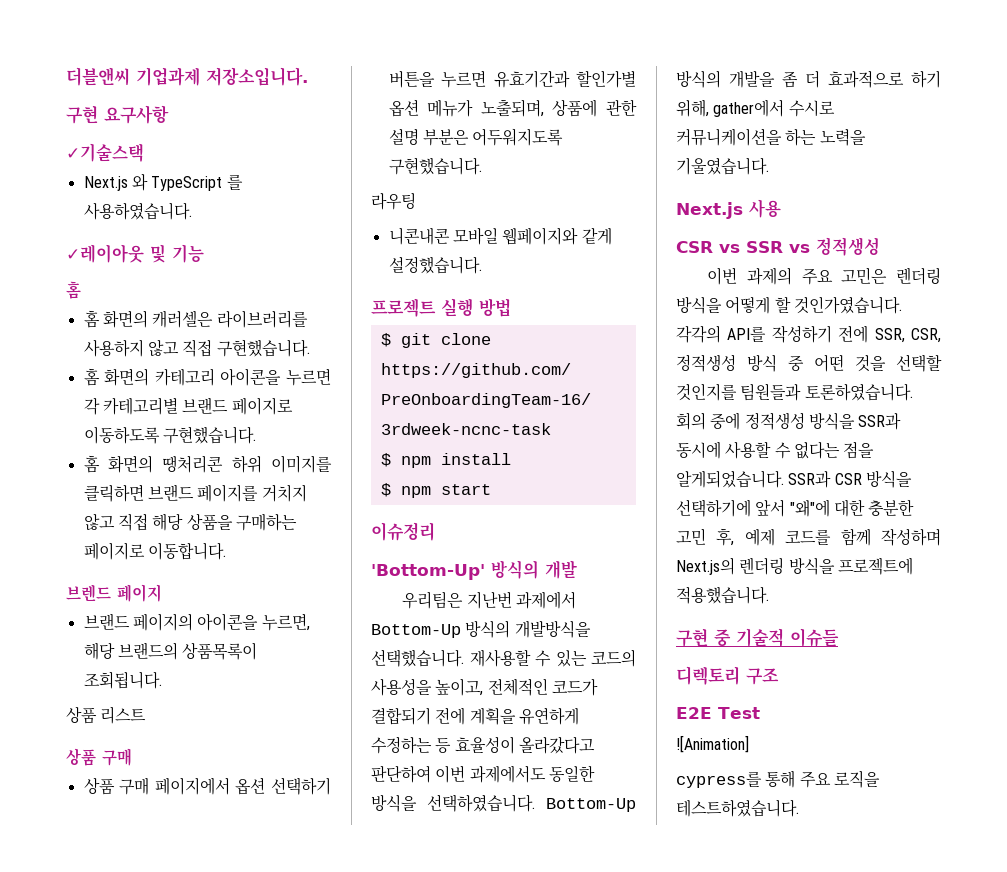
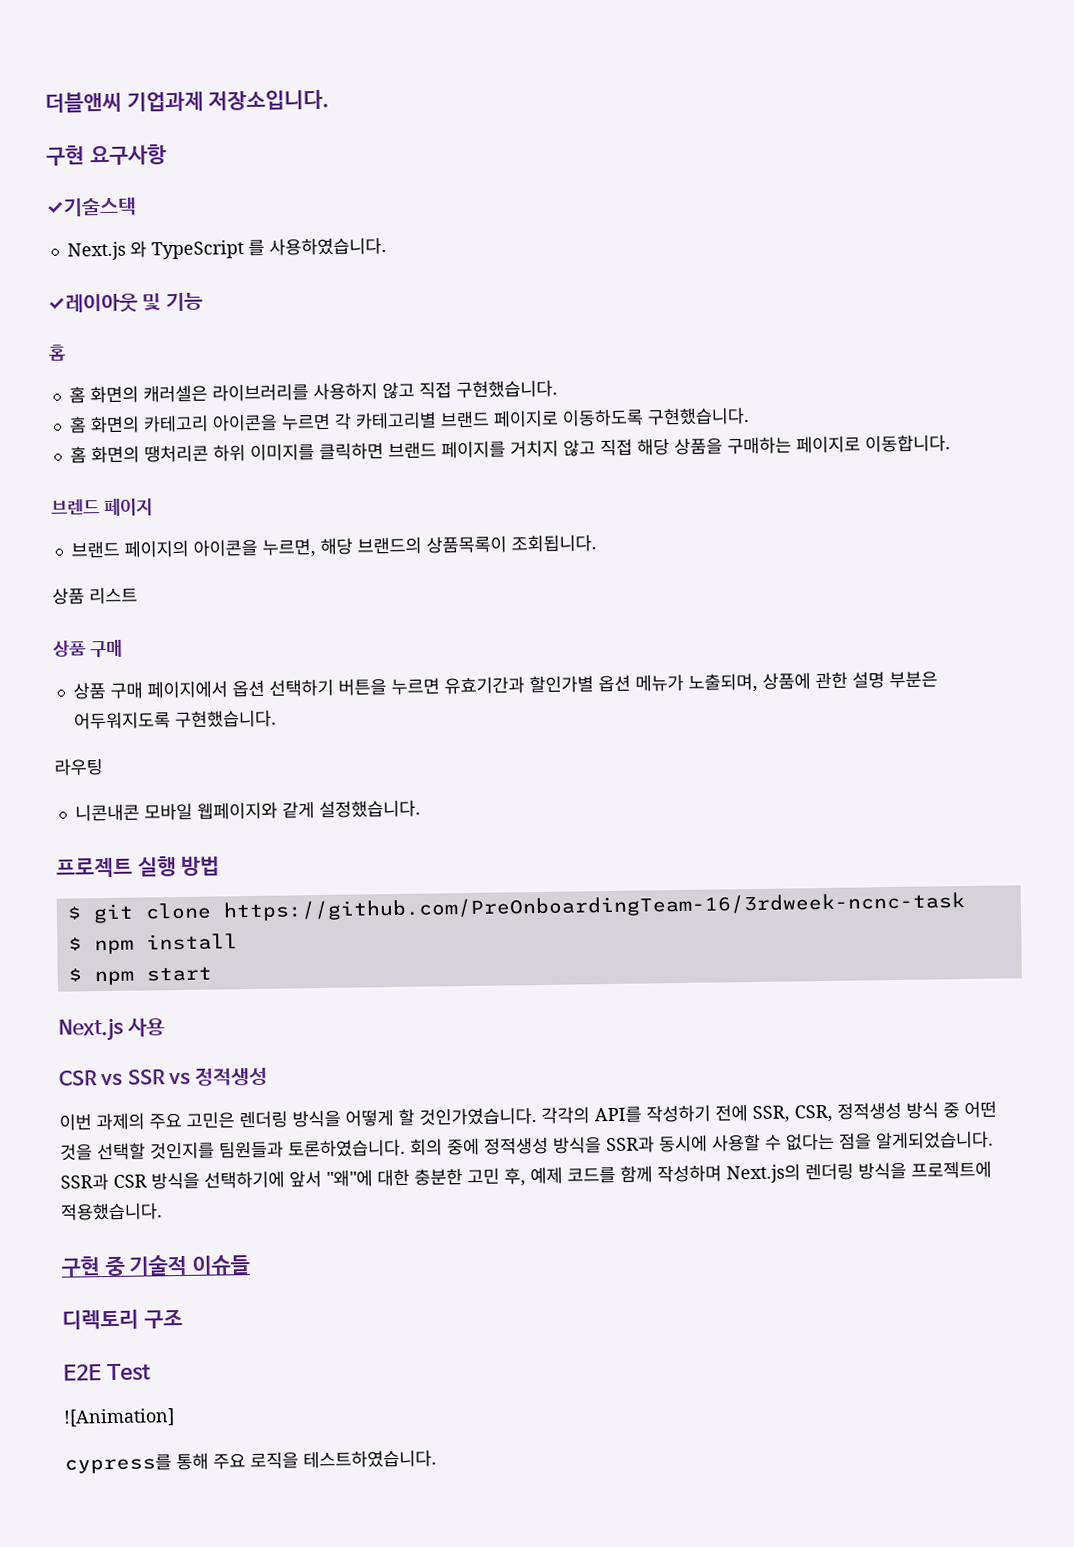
- 이슈정리
- 'Bottom-Up' 방식의 개발
- 우리팀은 지난번 과제에서 Bottom-Up 방식의 개발방식을 선택했습니다. 재사용할 수 있는 코드의 사용성을 높이고, 전체적인 코드가 결합되기 전에 계획을 유연하게 수정하는 등 효율성이 올라갔다고 판단하여 이번 과제에서도 동일한 방식을 선택하였습니다. Bottom-Up 방식의 개발을 좀 더 효과적으로 하기 위해, gather에서 수시로 커뮤니케이션을 하는 노력을 기울였습니다.

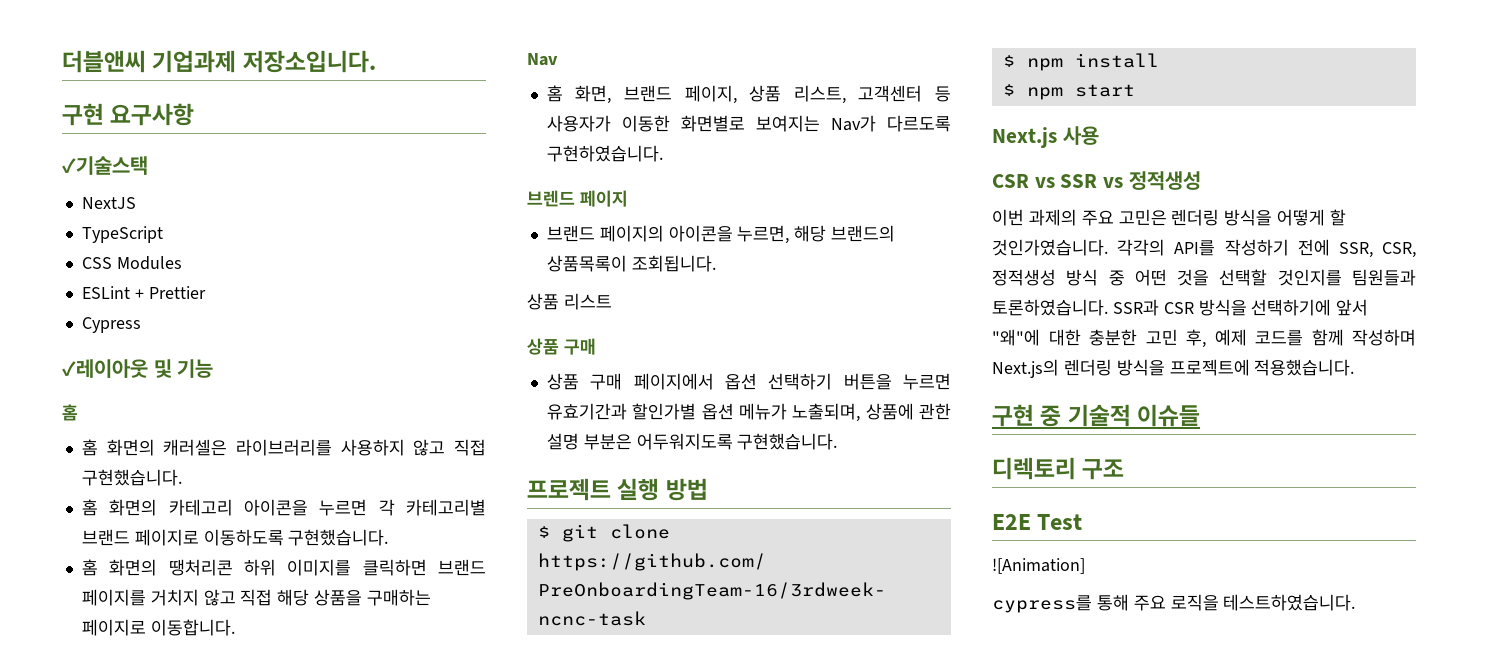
- Next.js 와 TypeScript 를 사용하였습니다.
+ NextJS
+ TypeScript
+ CSS Modules
+ ESLint + Prettier
+ Cypress
+ Nav
+ 홈 화면, 브랜드 페이지, 상품 리스트, 고객센터 등 사용자가 이동한 화면별로 보여지는 Nav가 다르도록 구현하였습니다.
- 라우팅
- 니콘내콘 모바일 웹페이지와 같게 설정했습니다.
- 회의 중에 정적생성 방식을 SSR과 동시에 사용할 수 없다는 점을 알게되었습니다.

